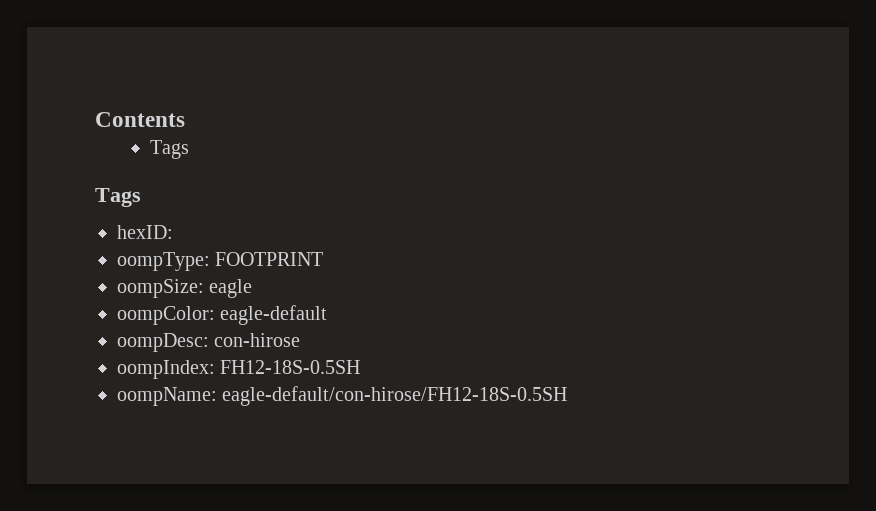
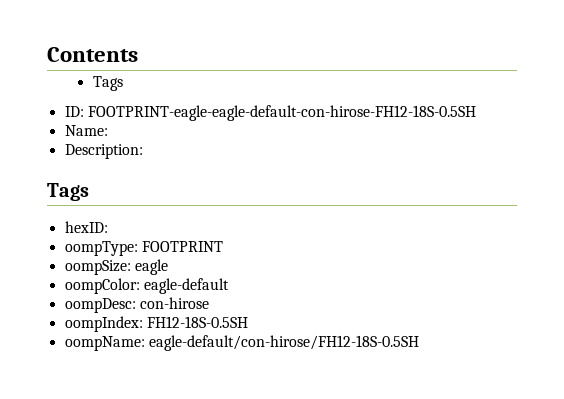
+ ID: FOOTPRINT-eagle-eagle-default-con-hirose-FH12-18S-0.5SH
+ Name:
+ Description:

